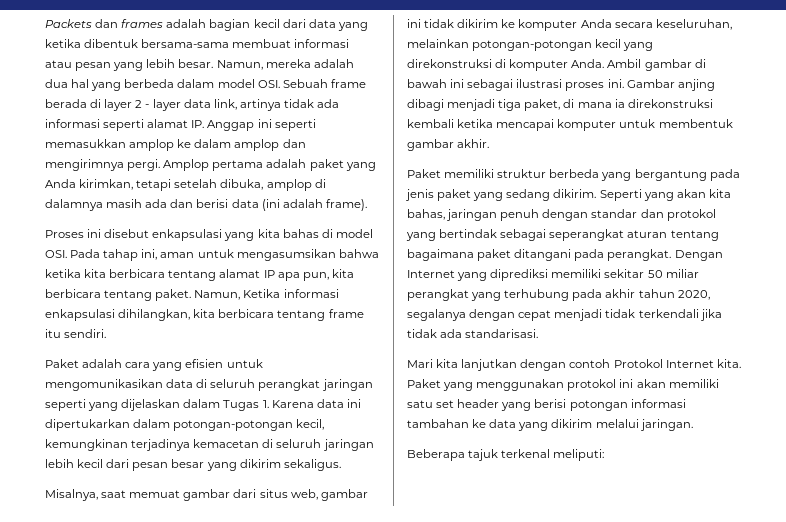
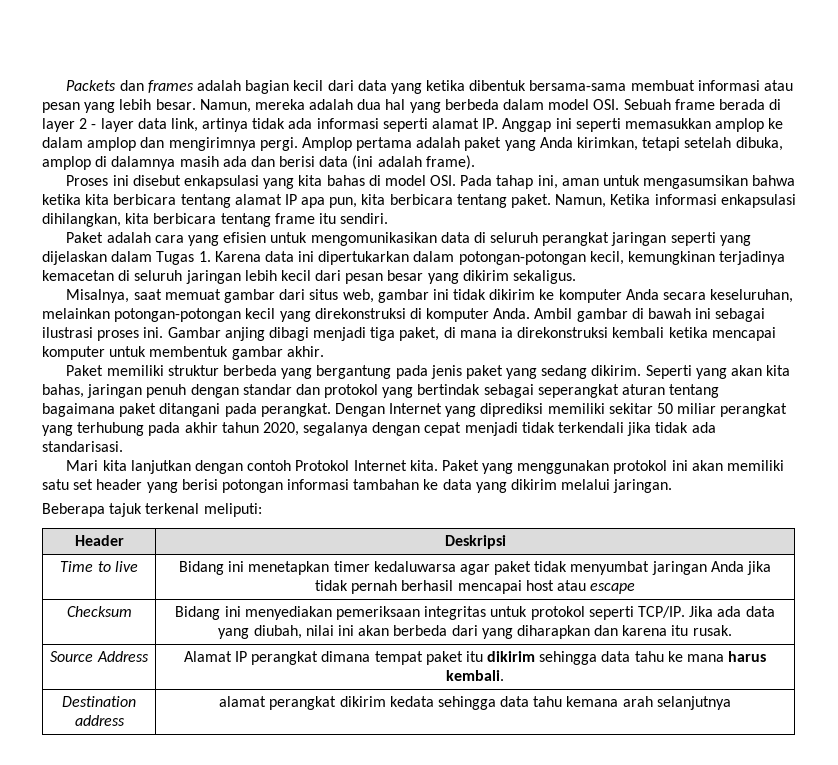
+ Header | Deskripsi
+ Time to live | Bidang ini menetapkan timer kedaluwarsa agar paket tidak menyumbat jaringan Anda jika tidak pernah berhasil mencapai host atau escape
+ Checksum | Bidang ini menyediakan pemeriksaan integritas untuk protokol seperti TCP/IP. Jika ada data yang diubah, nilai ini akan berbeda dari yang diharapkan dan karena itu rusak.
+ Source Address | Alamat IP perangkat dimana tempat paket itu dikirim sehingga data tahu ke mana harus kembali.
+ Destination address | alamat perangkat dikirim kedata sehingga data tahu kemana arah selanjutnya

